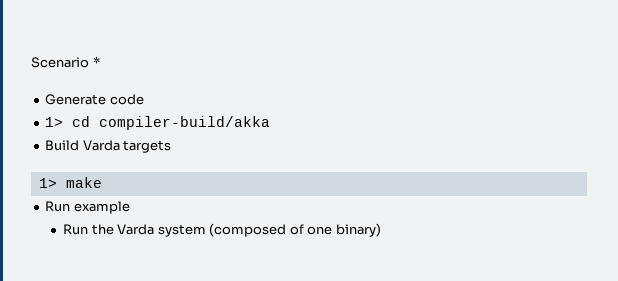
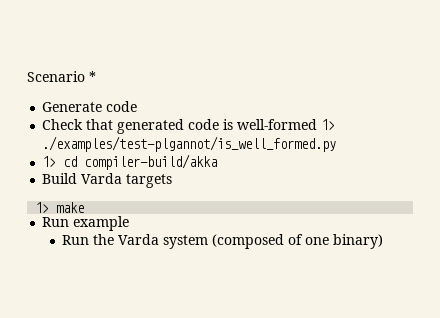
+ Check that generated code is well-formed 1> ./examples/test-plgannot/is_well_formed.py

